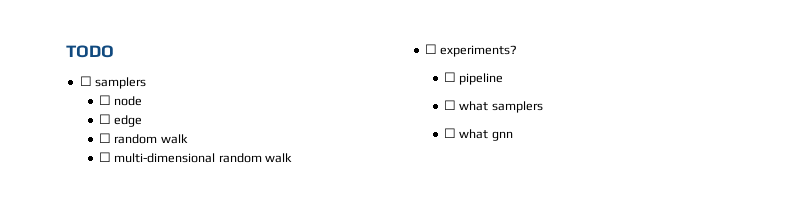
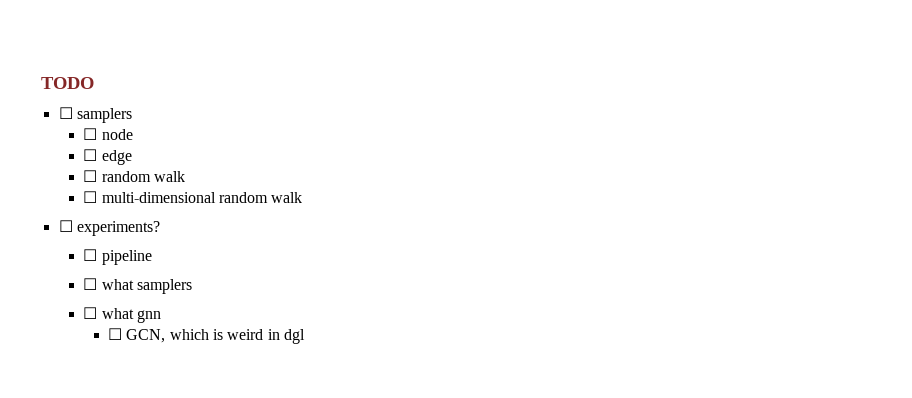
+ ☐ GCN, which is weird in dgl

